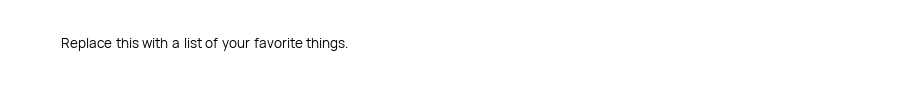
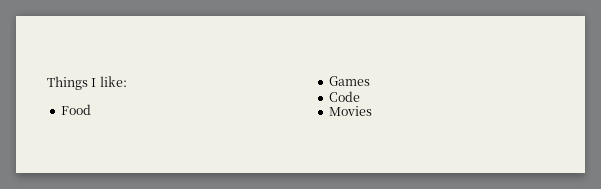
- Replace this with a list of your favorite things.
+ Things I like:
+ Food
+ Games
+ Code
+ Movies

